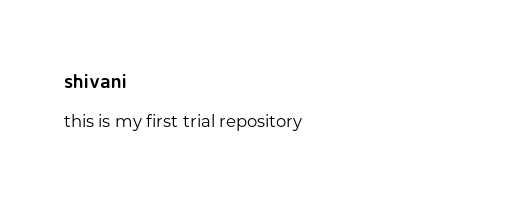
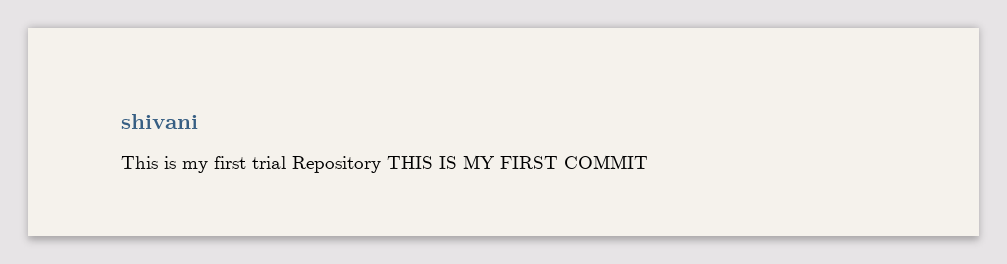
- this is my first trial repository
+ This is my first trial Repository THIS IS MY FIRST COMMIT

